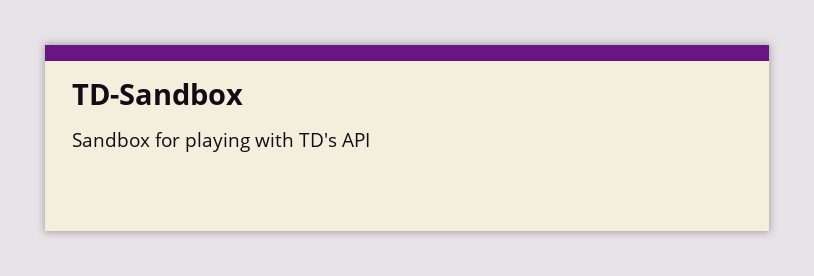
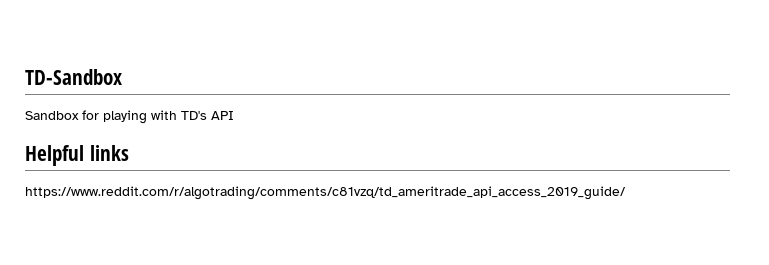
+ Helpful links
+ https://www.reddit.com/r/algotrading/comments/c81vzq/td_ameritrade_api_access_2019_guide/

